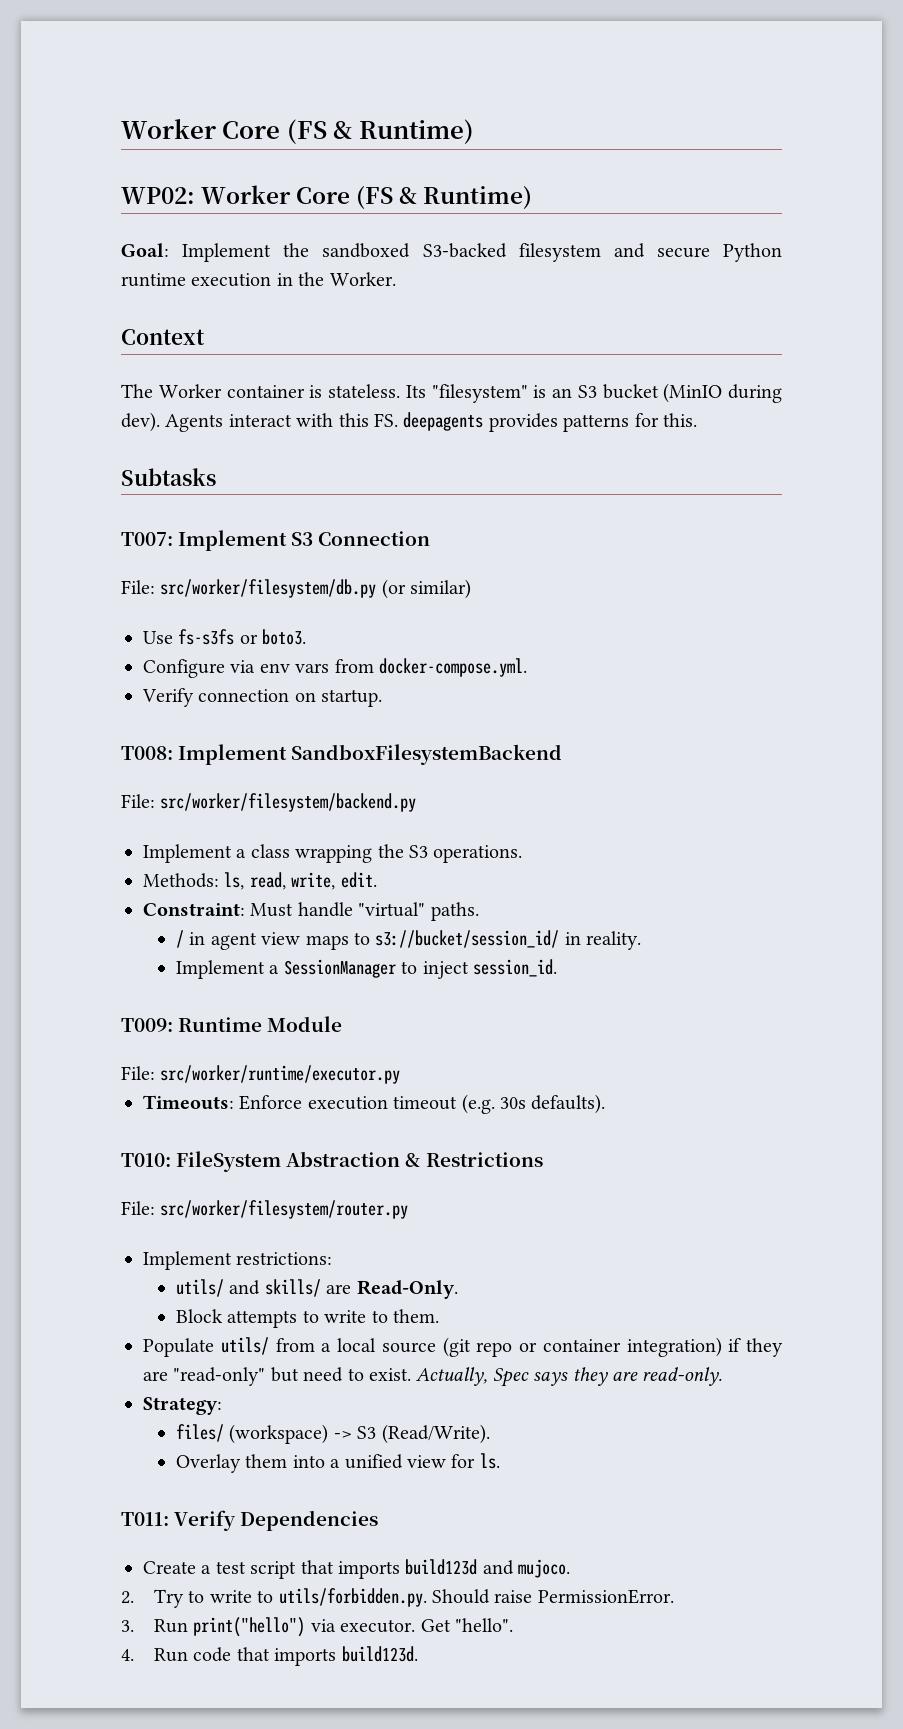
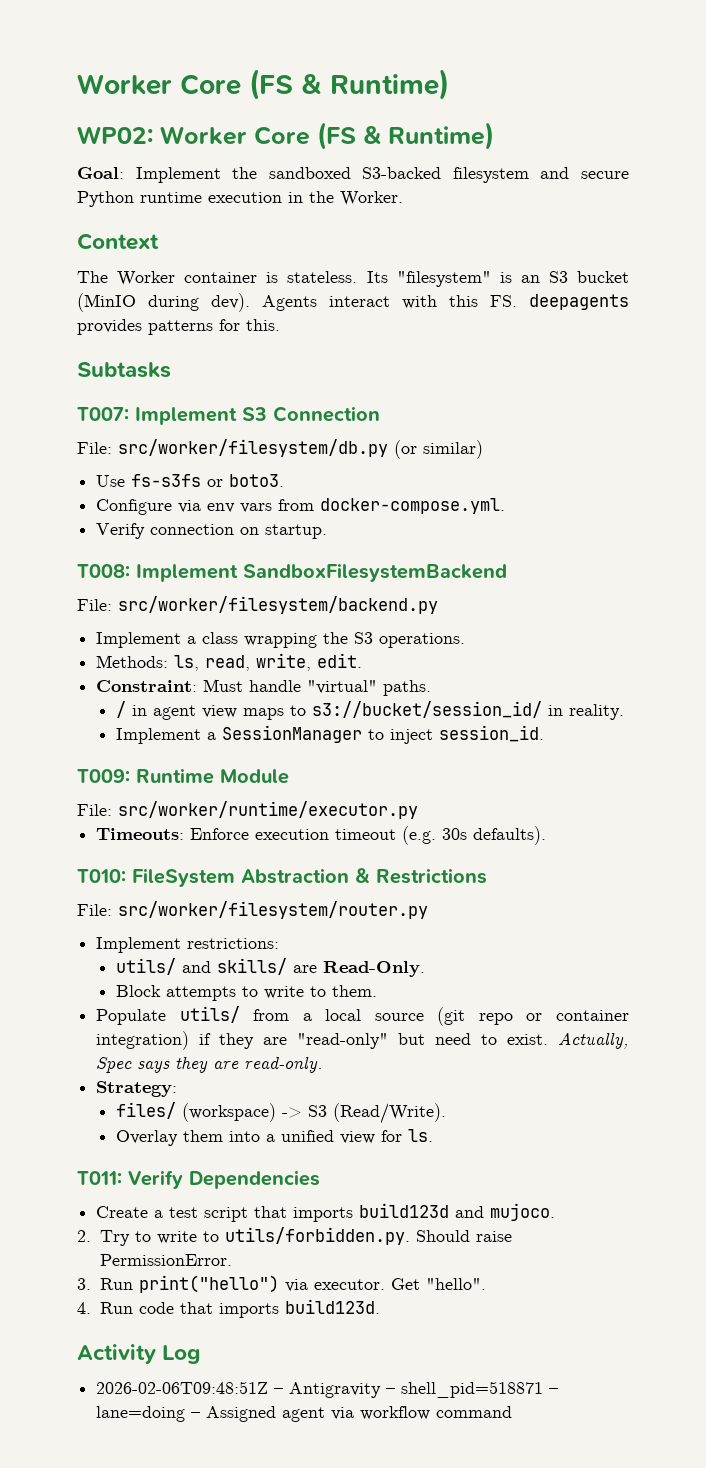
+ Activity Log
+ 2026-02-06T09:48:51Z – Antigravity – shell_pid=518871 – lane=doing – Assigned agent via workflow command

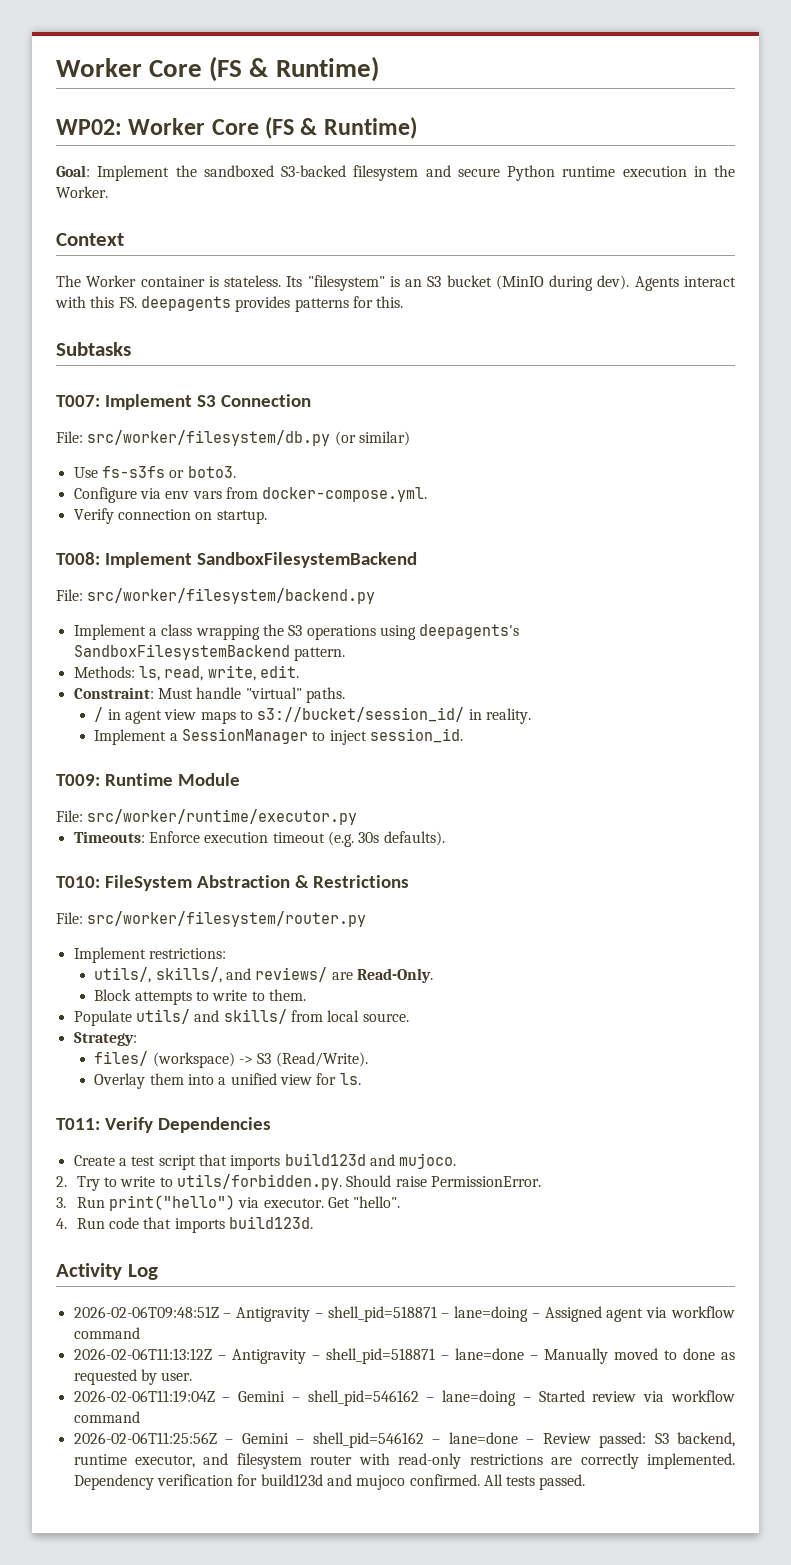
- Implement a class wrapping the S3 operations.
+ Implement a class wrapping the S3 operations using deepagents's SandboxFilesystemBackend pattern.
- utils/ and skills/ are Read-Only.
+ utils/, skills/, and reviews/ are Read-Only.
- Populate utils/ from a local source (git repo or container integration) if they are "read-only" but need to exist. Actually, Spec says they are read-only.
+ Populate utils/ and skills/ from local source.
+ 2026-02-06T11:13:12Z – Antigravity – shell_pid=518871 – lane=done – Manually moved to done as requested by user.
+ 2026-02-06T11:19:04Z – Gemini – shell_pid=546162 – lane=doing – Started review via workflow command
+ 2026-02-06T11:25:56Z – Gemini – shell_pid=546162 – lane=done – Review passed: S3 backend, runtime executor, and filesystem router with read-only restrictions are correctly implemented. Dependency verification for build123d and mujoco confirmed. All tests passed.

